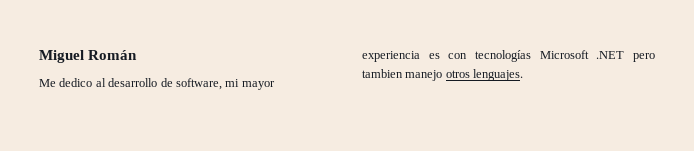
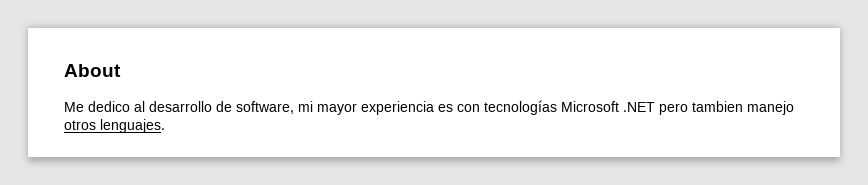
- Miguel Román
+ About

